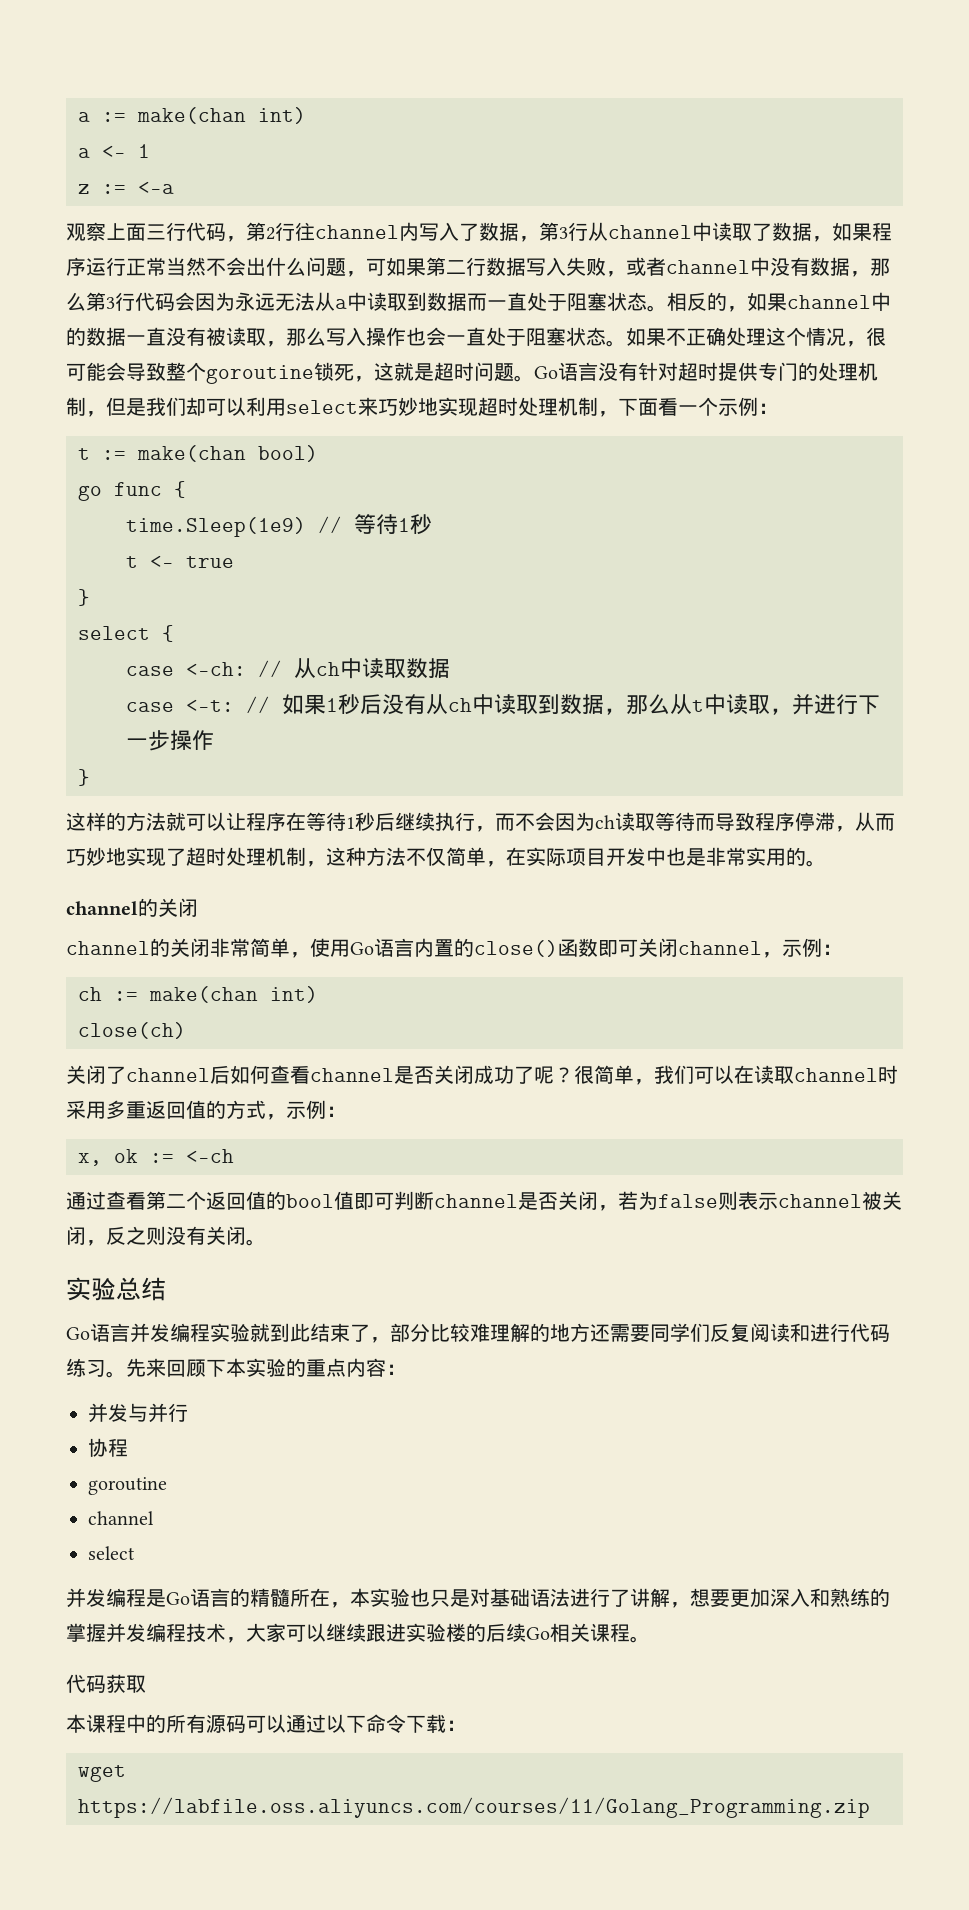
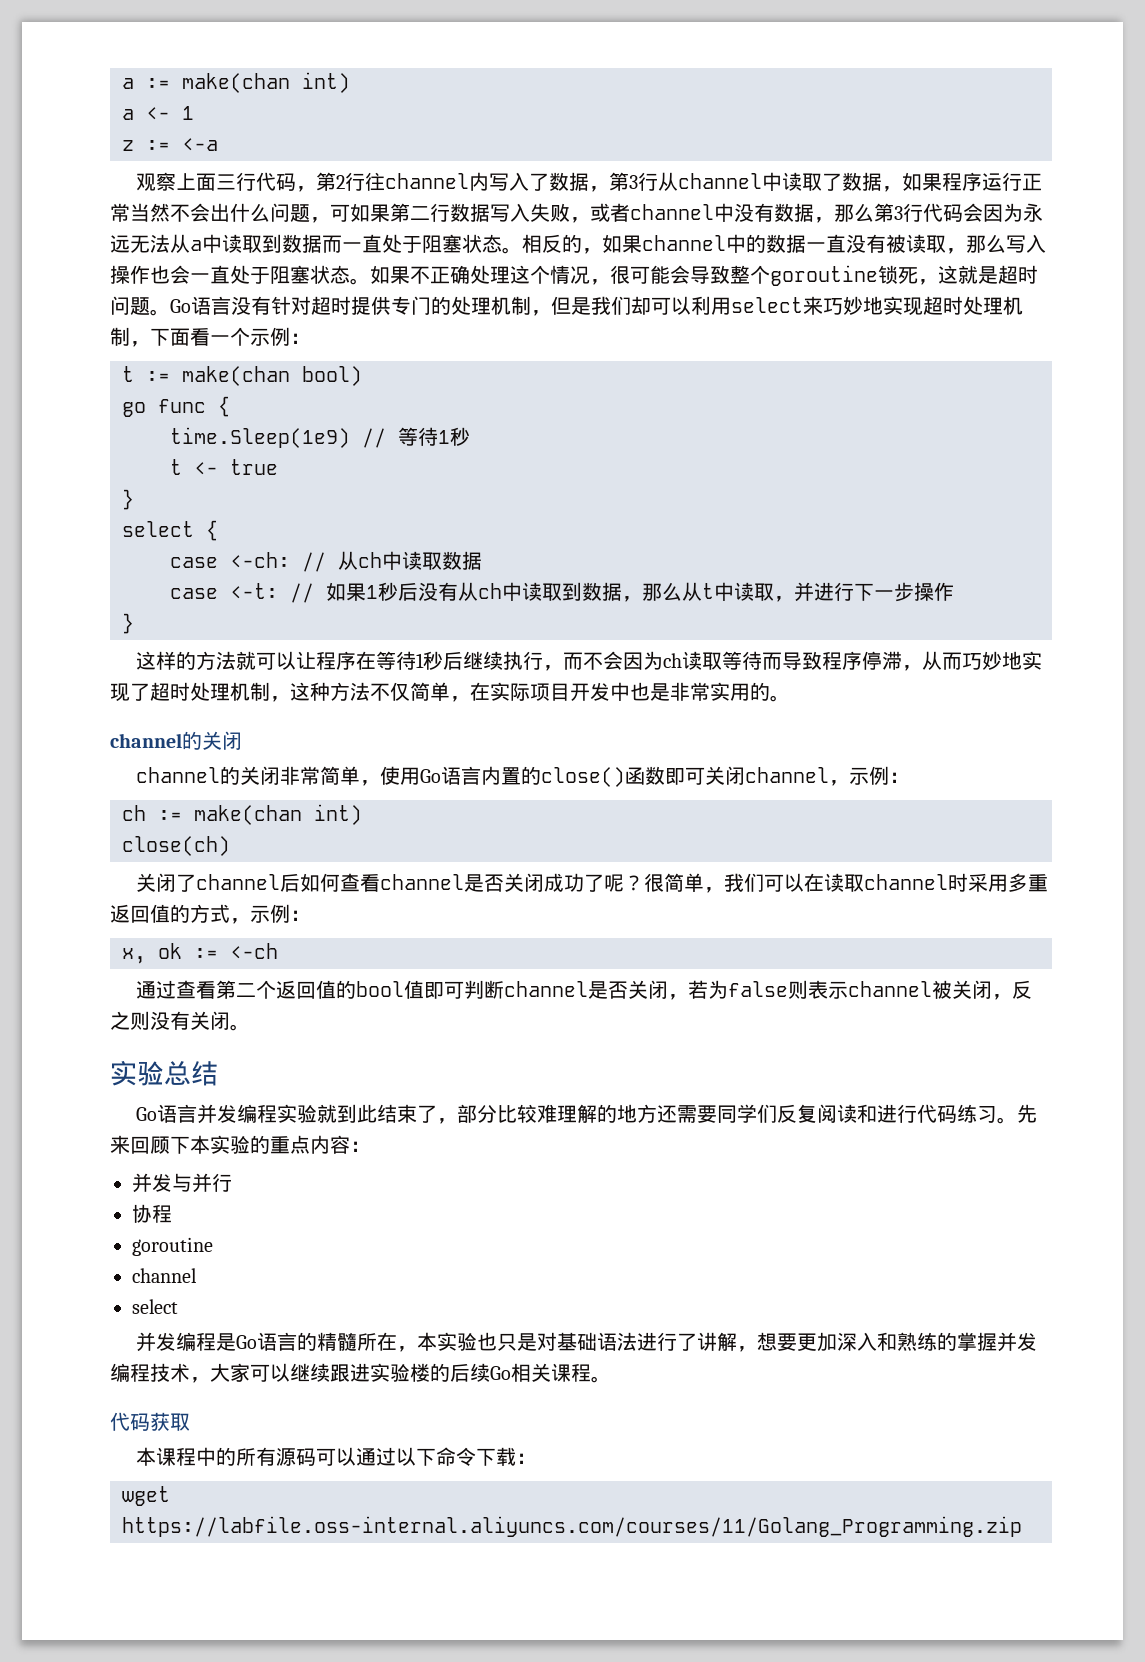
- wget https://labfile.oss.aliyuncs.com/courses/11/Golang_Programming.zip
+ wget https://labfile.oss-internal.aliyuncs.com/courses/11/Golang_Programming.zip

